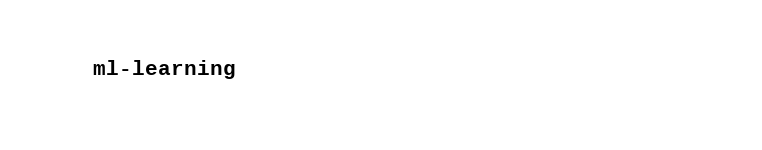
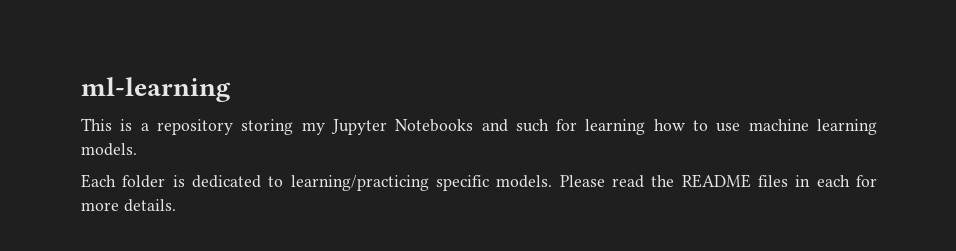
+ This is a repository storing my Jupyter Notebooks and such for learning how to use machine learning models.
+ Each folder is dedicated to learning/practicing specific models. Please read the README files in each for more details.

